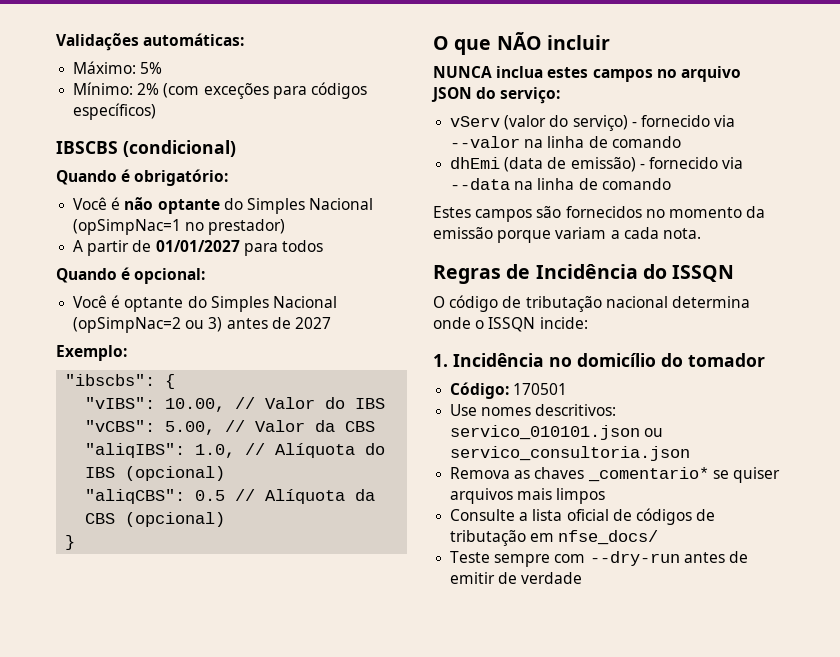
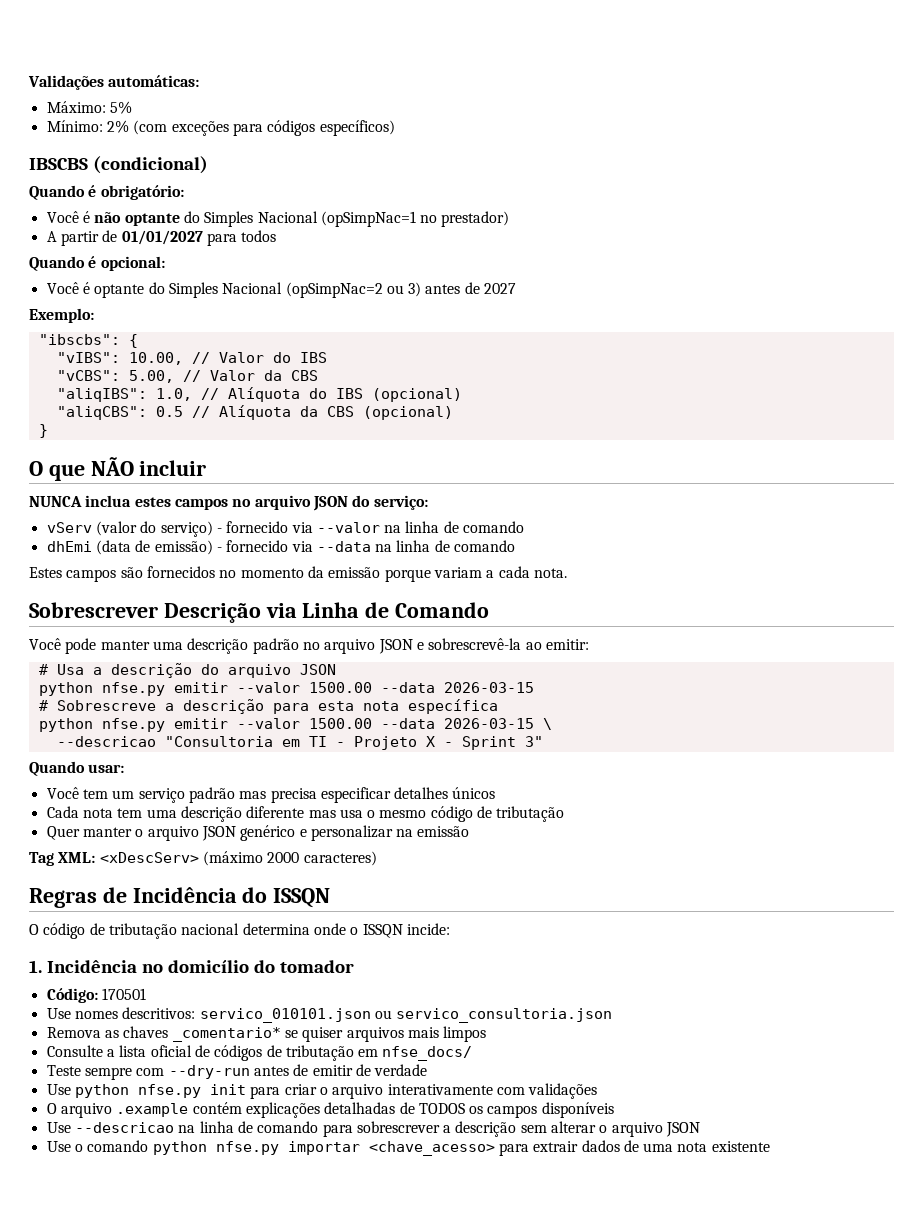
+ Sobrescrever Descrição via Linha de Comando
+ Você pode manter uma descrição padrão no arquivo JSON e sobrescrevê-la ao emitir:
+ # Usa a descrição do arquivo JSON
+ python nfse.py emitir --valor 1500.00 --data 2026-03-15
+ # Sobrescreve a descrição para esta nota específica
+ python nfse.py emitir --valor 1500.00 --data 2026-03-15 \
+ --descricao "Consultoria em TI - Projeto X - Sprint 3"
+ Quando usar:
+ Você tem um serviço padrão mas precisa especificar detalhes únicos
+ Cada nota tem uma descrição diferente mas usa o mesmo código de tributação
+ Quer manter o arquivo JSON genérico e personalizar na emissão
+ Tag XML: <xDescServ> (máximo 2000 caracteres)
+ Use python nfse.py init para criar o arquivo interativamente com validações
+ O arquivo .example contém explicações detalhadas de TODOS os campos disponíveis
+ Use --descricao na linha de comando para sobrescrever a descrição sem alterar o arquivo JSON
+ Use o comando python nfse.py importar <chave_acesso> para extrair dados de uma nota existente

